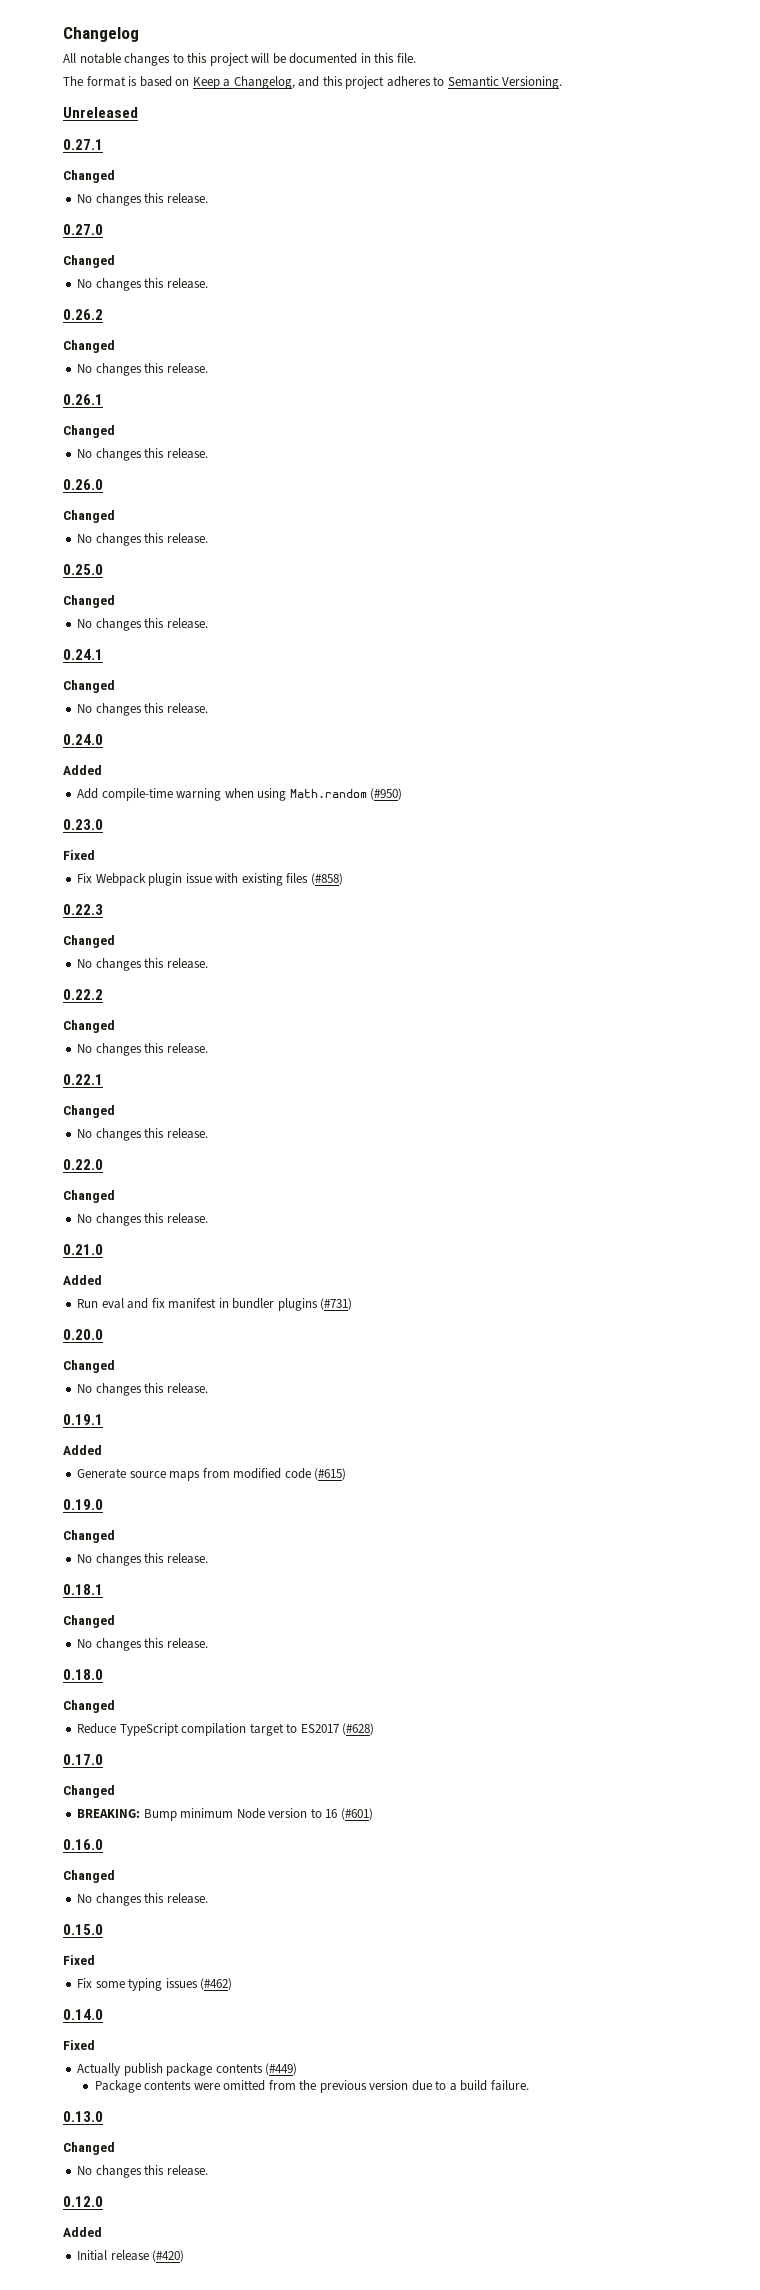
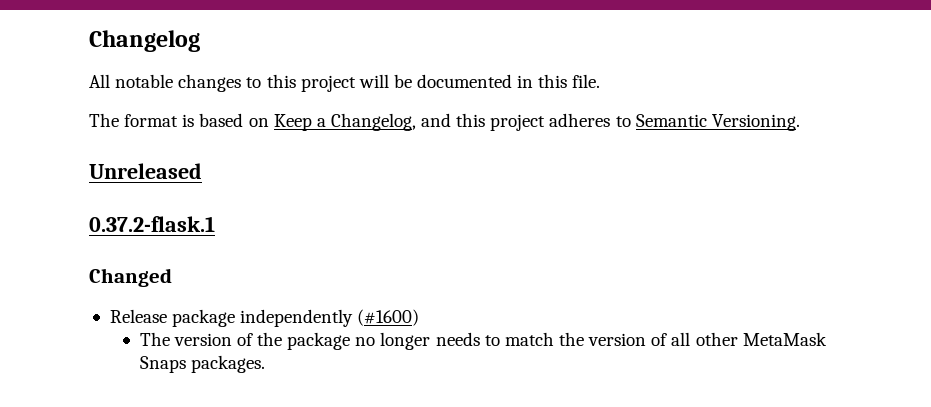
- 0.27.1
+ 0.37.2-flask.1
  Changed
- No changes this release.
- 0.27.0
- Changed
- No changes this release.
- 0.26.2
- Changed
- No changes this release.
- 0.26.1
- Changed
- No changes this release.
- 0.26.0
- Changed
- No changes this release.
- 0.25.0
- Changed
- No changes this release.
- 0.24.1
- Changed
- No changes this release.
- 0.24.0
- Added
- Add compile-time warning when using Math.random (#950)
- 0.23.0
- Fixed
- Fix Webpack plugin issue with existing files (#858)
- 0.22.3
- Changed
- No changes this release.
- 0.22.2
- Changed
- No changes this release.
- 0.22.1
- Changed
- No changes this release.
- 0.22.0
- Changed
- No changes this release.
- 0.21.0
- Added
- Run eval and fix manifest in bundler plugins (#731)
- 0.20.0
- Changed
- No changes this release.
- 0.19.1
- Added
- Generate source maps from modified code (#615)
- 0.19.0
- Changed
- No changes this release.
- 0.18.1
- Changed
- No changes this release.
- 0.18.0
- Changed
- Reduce TypeScript compilation target to ES2017 (#628)
- 0.17.0
- Changed
- BREAKING: Bump minimum Node version to 16 (#601)
- 0.16.0
- Changed
- No changes this release.
- 0.15.0
- Fixed
- Fix some typing issues (#462)
- 0.14.0
- Fixed
- Actually publish package contents (#449)
- Package contents were omitted from the previous version due to a build failure.
- 0.13.0
- Changed
- No changes this release.
- 0.12.0
- Added
- Initial release (#420)
+ Release package independently (#1600)
+ The version of the package no longer needs to match the version of all other MetaMask Snaps packages.

